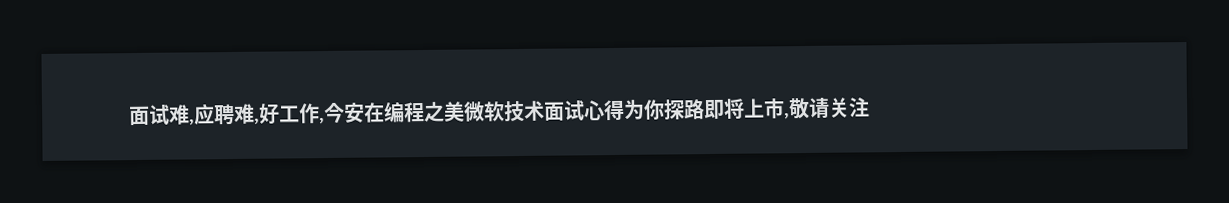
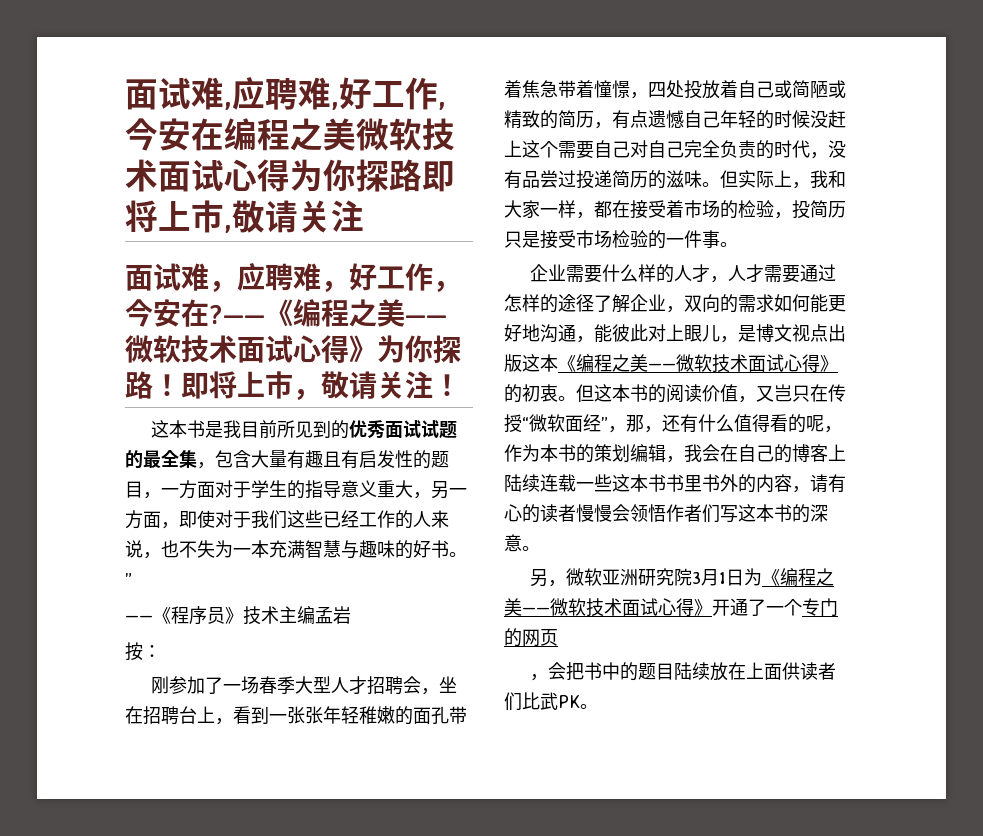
+ 面试难，应聘难，好工作，今安在?——《编程之美——微软技术面试心得》为你探路！即将上市，敬请关注！
+ 这本书是我目前所见到的优秀面试试题的最全集，包含大量有趣且有启发性的题目，一方面对于学生的指导意义重大，另一方面，即使对于我们这些已经工作的人来说，也不失为一本充满智慧与趣味的好书。”
+ ——《程序员》技术主编孟岩
+ 按：
+ 刚参加了一场春季大型人才招聘会，坐在招聘台上，看到一张张年轻稚嫩的面孔带着焦急带着憧憬，四处投放着自己或简陋或精致的简历，有点遗憾自己年轻的时候没赶上这个需要自己对自己完全负责的时代，没有品尝过投递简历的滋味。但实际上，我和大家一样，都在接受着市场的检验，投简历只是接受市场检验的一件事。
+ 企业需要什么样的人才，人才需要通过怎样的途径了解企业，双向的需求如何能更好地沟通，能彼此对上眼儿，是博文视点出版这本《编程之美——微软技术面试心得》的初衷。但这本书的阅读价值，又岂只在传授“微软面经”，那，还有什么值得看的呢，作为本书的策划编辑，我会在自己的博客上陆续连载一些这本书书里书外的内容，请有心的读者慢慢会领悟作者们写这本书的深意。
+ 另，微软亚洲研究院3月1日为《编程之美——微软技术面试心得》开通了一个专门的网页
+ ，会把书中的题目陆续放在上面供读者们比武PK。

